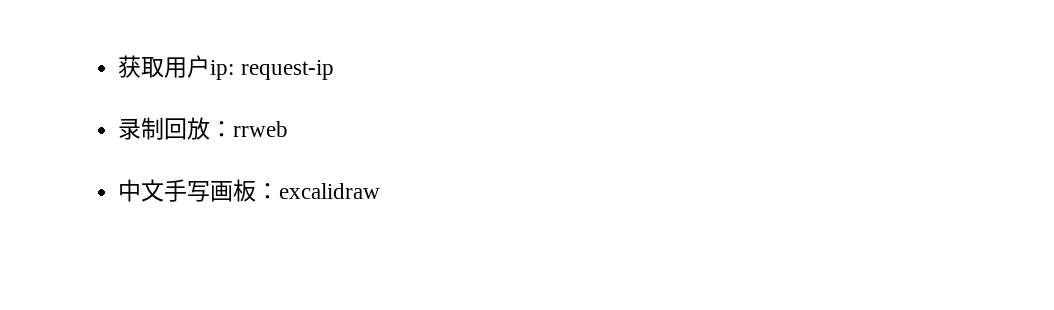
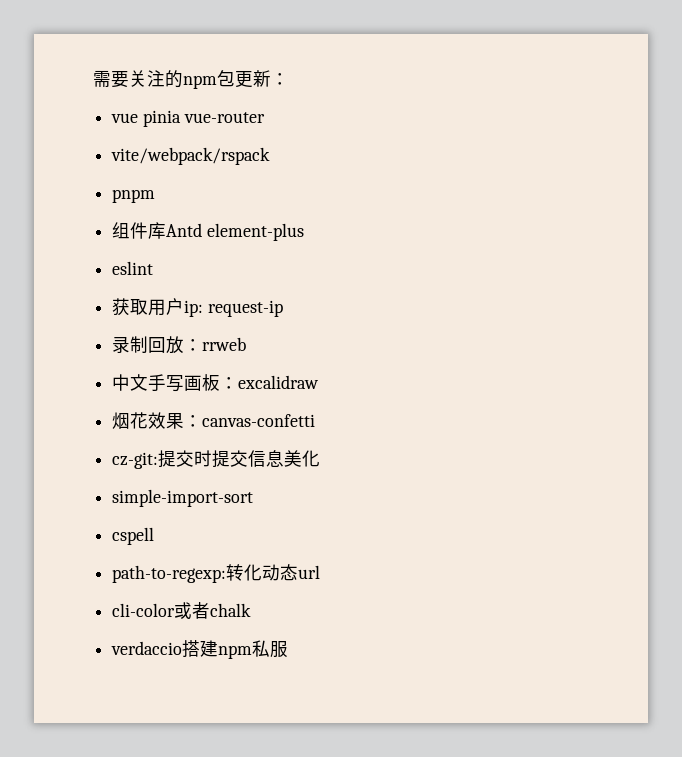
+ 需要关注的npm包更新：
+ vue pinia vue-router
+ vite/webpack/rspack
+ pnpm
+ 组件库Antd element-plus
+ eslint
+ 烟花效果：canvas-confetti
+ cz-git:提交时提交信息美化
+ simple-import-sort
+ cspell
+ path-to-regexp:转化动态url
+ cli-color或者chalk
+ verdaccio搭建npm私服

